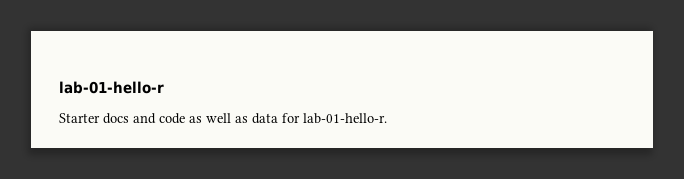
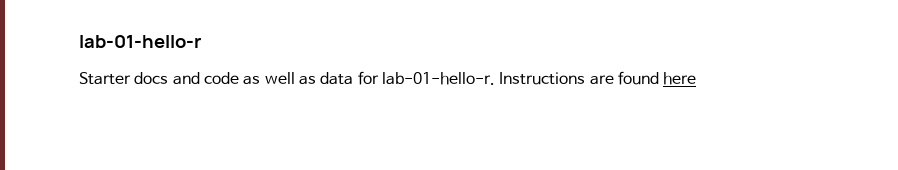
+ Instructions are found here

